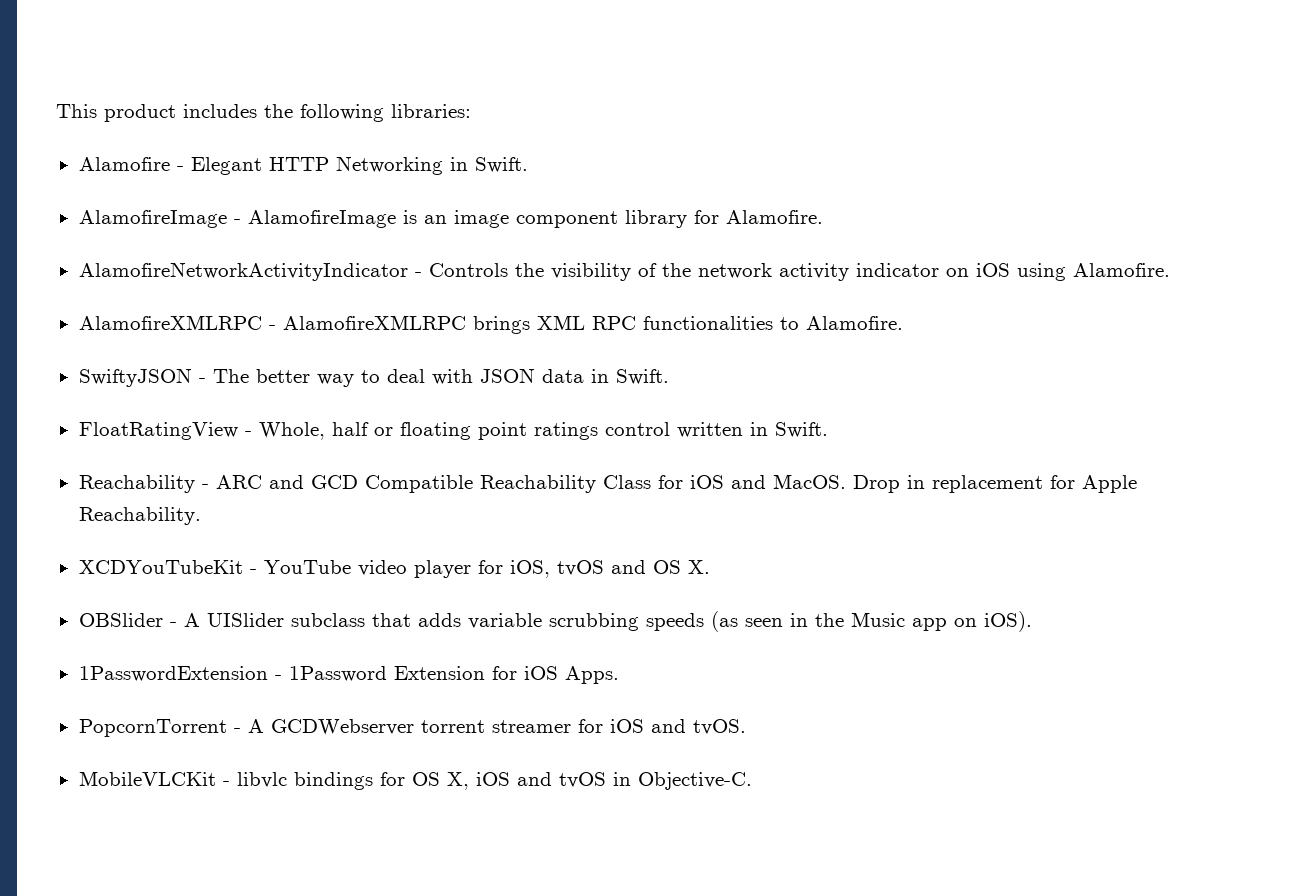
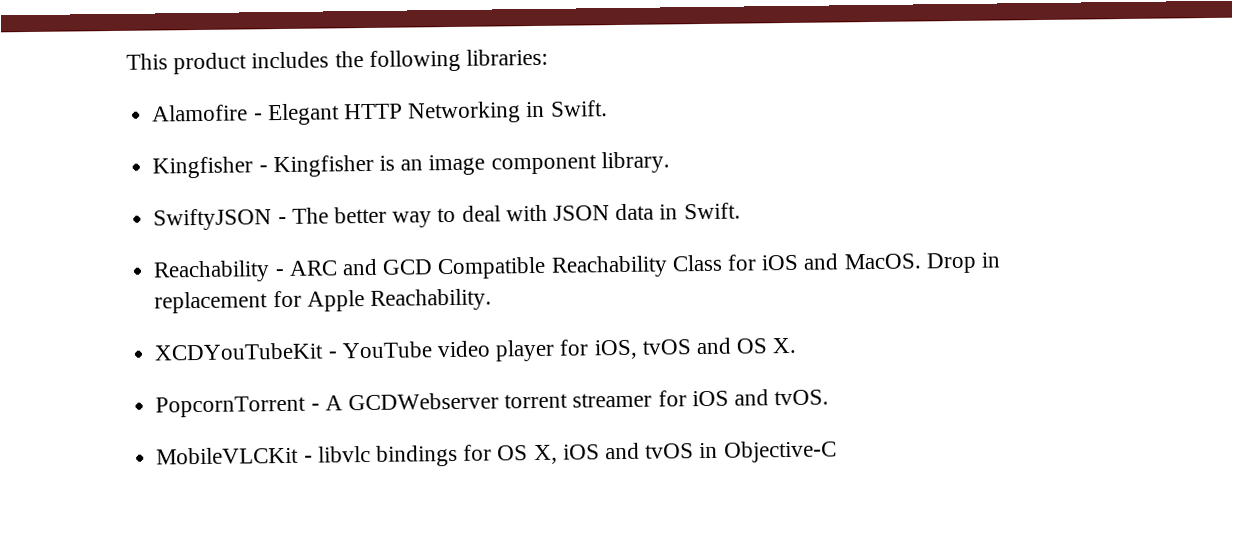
- AlamofireImage - AlamofireImage is an image component library for Alamofire.
- AlamofireNetworkActivityIndicator - Controls the visibility of the network activity indicator on iOS using Alamofire.
- AlamofireXMLRPC - AlamofireXMLRPC brings XML RPC functionalities to Alamofire.
+ Kingfisher - Kingfisher is an image component library.
- FloatRatingView - Whole, half or floating point ratings control written in Swift.
- OBSlider - A UISlider subclass that adds variable scrubbing speeds (as seen in the Music app on iOS).
- 1PasswordExtension - 1Password Extension for iOS Apps.
- MobileVLCKit - libvlc bindings for OS X, iOS and tvOS in Objective-C.
+ MobileVLCKit - libvlc bindings for OS X, iOS and tvOS in Objective-C

